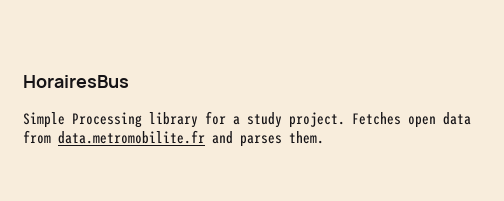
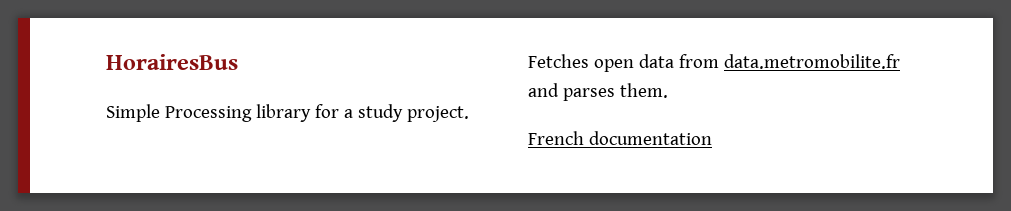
+ French documentation

